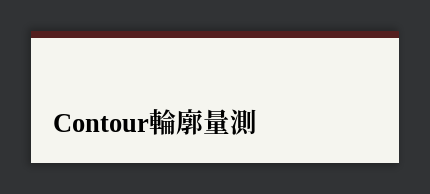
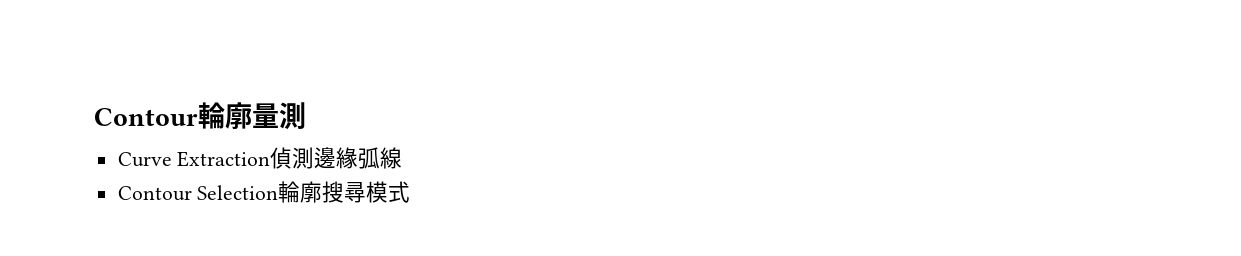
+ Curve Extraction偵測邊緣弧線
+ Contour Selection輪廓搜尋模式

